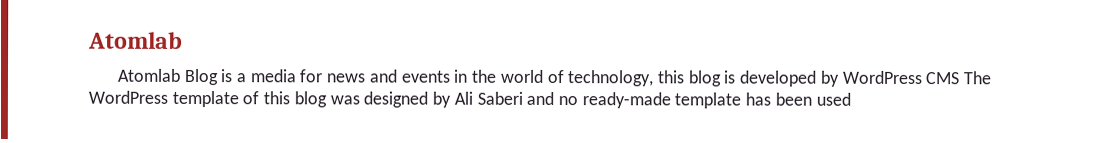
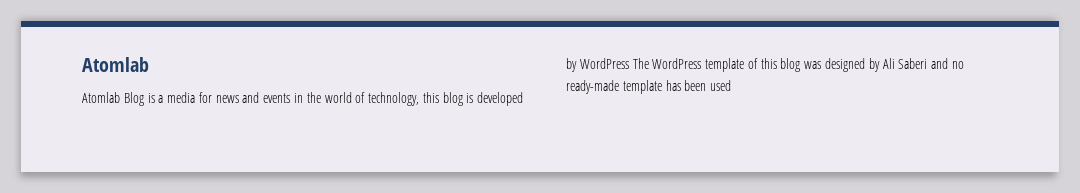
- Atomlab Blog is a media for news and events in the world of technology, this blog is developed by WordPress CMS The WordPress template of this blog was designed by Ali Saberi and no ready-made template has been used
+ Atomlab Blog is a media for news and events in the world of technology, this blog is developed by WordPress The WordPress template of this blog was designed by Ali Saberi and no ready-made template has been used

